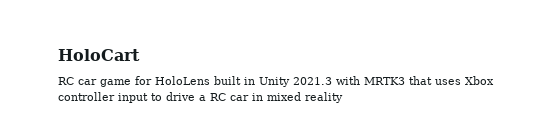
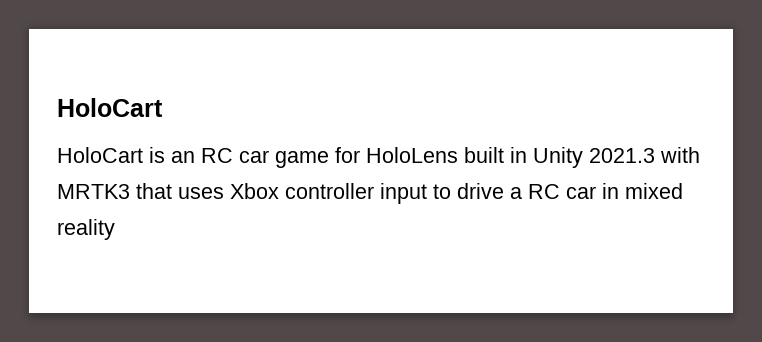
- RC car game for HoloLens built in Unity 2021.3 with MRTK3 that uses Xbox controller input to drive a RC car in mixed reality
+ HoloCart is an RC car game for HoloLens built in Unity 2021.3 with MRTK3 that uses Xbox controller input to drive a RC car in mixed reality

